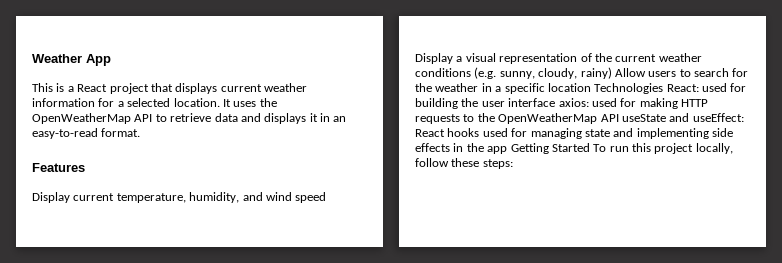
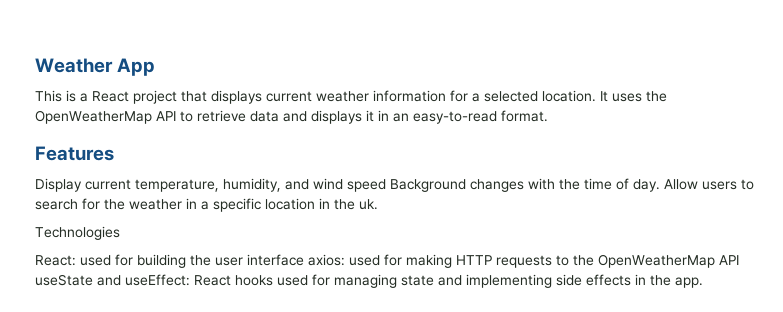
- Display current temperature, humidity, and wind speed Display a visual representation of the current weather conditions (e.g. sunny, cloudy, rainy) Allow users to search for the weather in a specific location Technologies React: used for building the user interface axios: used for making HTTP requests to the OpenWeatherMap API useState and useEffect: React hooks used for managing state and implementing side effects in the app Getting Started To run this project locally, follow these steps:
+ Display current temperature, humidity, and wind speed Background changes with the time of day. Allow users to search for the weather in a specific location in the uk.
+ Technologies
+ React: used for building the user interface axios: used for making HTTP requests to the OpenWeatherMap API useState and useEffect: React hooks used for managing state and implementing side effects in the app.

